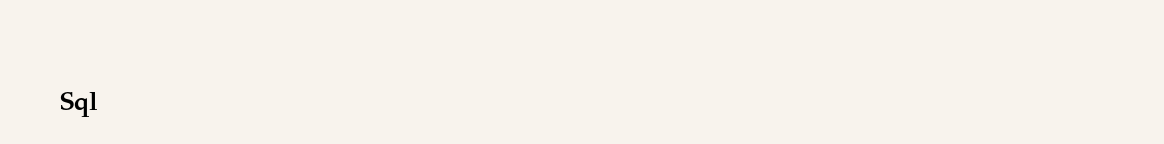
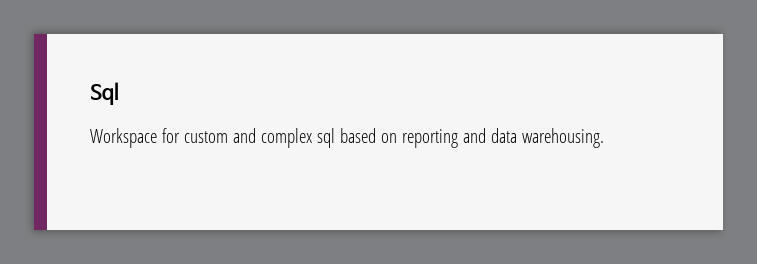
+ Workspace for custom and complex sql based on reporting and data warehousing.

